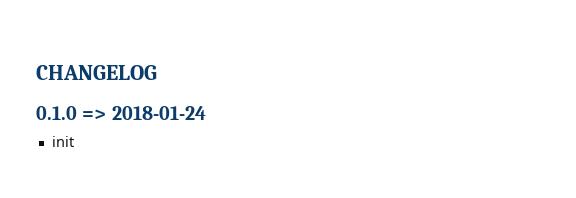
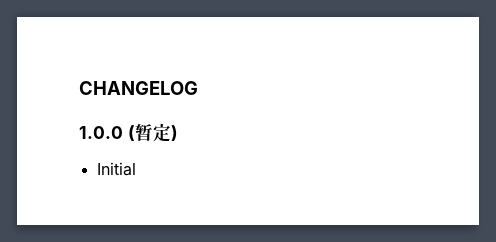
- 0.1.0 => 2018-01-24
- init
+ 1.0.0 (暂定)
+ Initial

